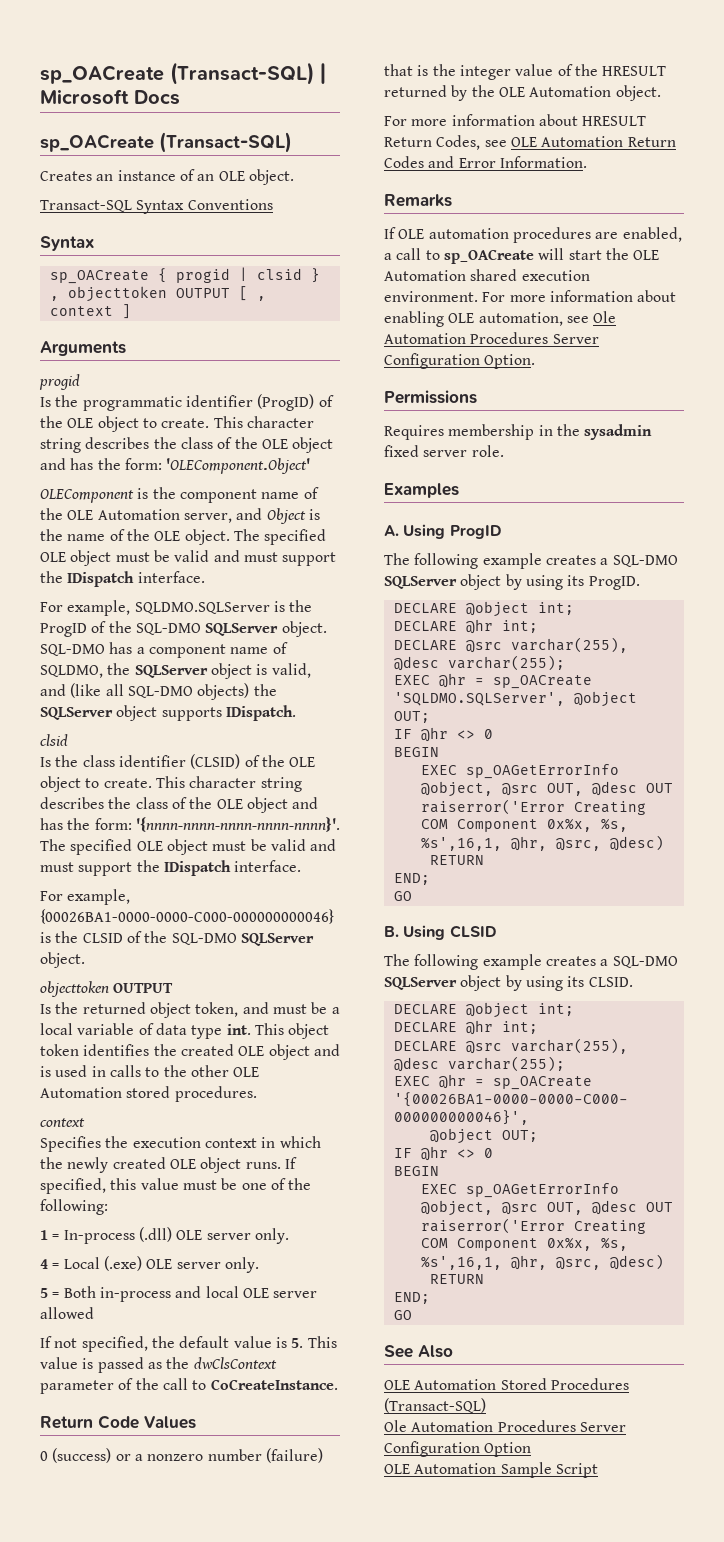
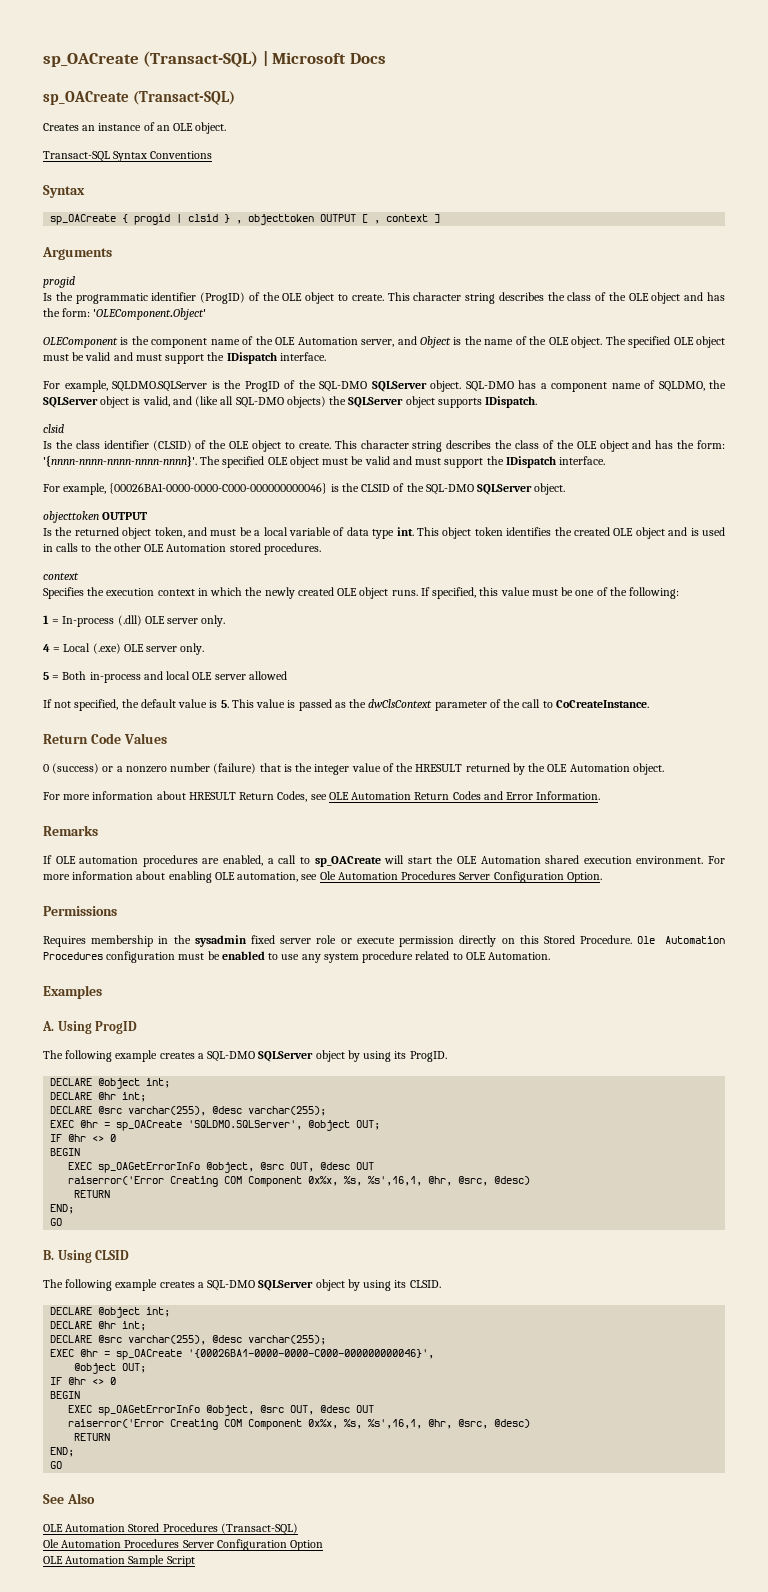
- Requires membership in the sysadmin fixed server role.
+ Requires membership in the sysadmin fixed server role or execute permission directly on this Stored Procedure. Ole Automation Procedures configuration must be enabled to use any system procedure related to OLE Automation.

